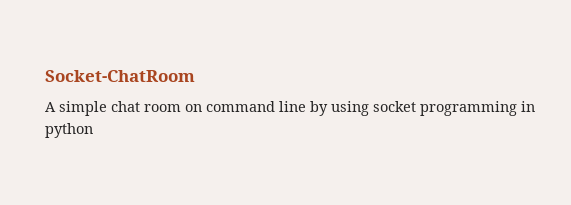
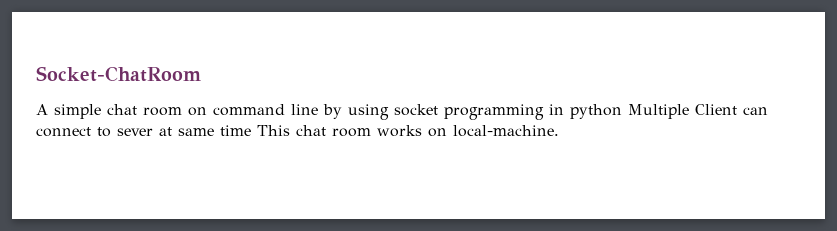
- A simple chat room on command line by using socket programming in python
+ A simple chat room on command line by using socket programming in python Multiple Client can connect to sever at same time This chat room works on local-machine.

